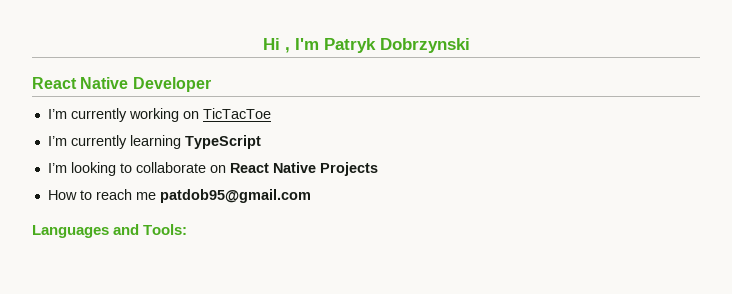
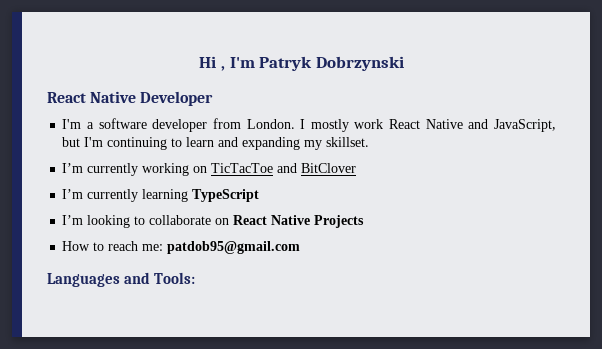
+ I'm a software developer from London. I mostly work React Native and JavaScript, but I'm continuing to learn and expanding my skillset.
- I’m currently working on TicTacToe
+ I’m currently working on TicTacToe and BitClover
- How to reach me patdob95@gmail.com
+ How to reach me: patdob95@gmail.com

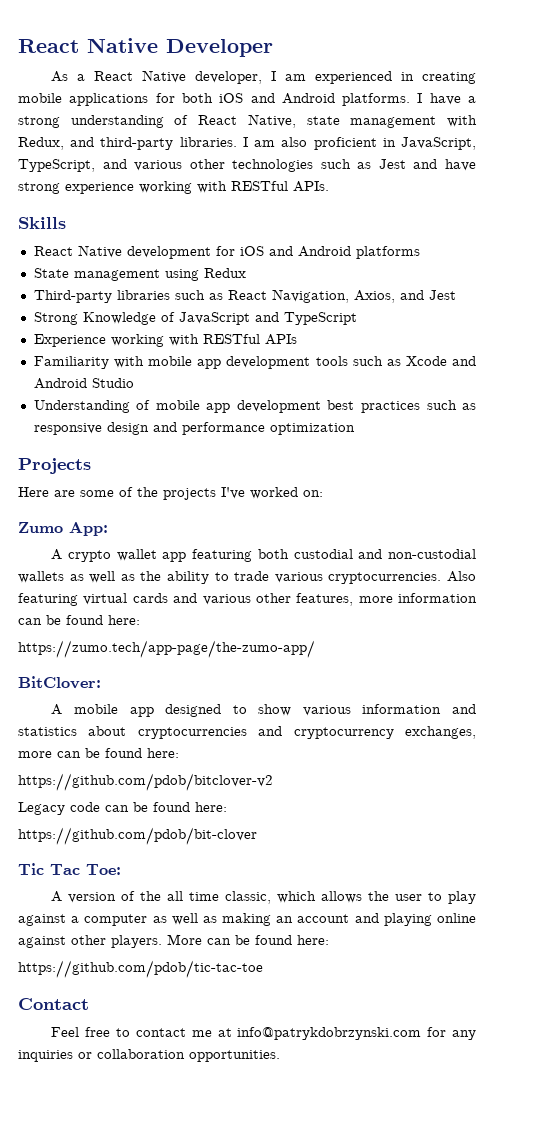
- Hi , I'm Patryk Dobrzynski
  React Native Developer
- I'm a software developer from London. I mostly work React Native and JavaScript, but I'm continuing to learn and expanding my skillset.
- I’m currently working on TicTacToe and BitClover
- I’m currently learning TypeScript
- I’m looking to collaborate on React Native Projects
- How to reach me: patdob95@gmail.com
- Languages and Tools:
+ As a React Native developer, I am experienced in creating mobile applications for both iOS and Android platforms. I have a strong understanding of React Native, state management with Redux, and third-party libraries. I am also proficient in JavaScript, TypeScript, and various other technologies such as Jest and have strong experience working with RESTful APIs.
+ Skills
+ React Native development for iOS and Android platforms
+ State management using Redux
+ Third-party libraries such as React Navigation, Axios, and Jest
+ Strong Knowledge of JavaScript and TypeScript
+ Experience working with RESTful APIs
+ Familiarity with mobile app development tools such as Xcode and Android Studio
+ Understanding of mobile app development best practices such as responsive design and performance optimization
+ Projects
+ Here are some of the projects I've worked on:
+ Zumo App:
+ A crypto wallet app featuring both custodial and non-custodial wallets as well as the ability to trade various cryptocurrencies. Also featuring virtual cards and various other features, more information can be found here:
+ https://zumo.tech/app-page/the-zumo-app/
+ BitClover:
+ A mobile app designed to show various information and statistics about cryptocurrencies and cryptocurrency exchanges, more can be found here:
+ https://github.com/pdob/bitclover-v2
+ Legacy code can be found here:
+ https://github.com/pdob/bit-clover
+ Tic Tac Toe:
+ A version of the all time classic, which allows the user to play against a computer as well as making an account and playing online against other players. More can be found here:
+ https://github.com/pdob/tic-tac-toe
+ Contact
+ Feel free to contact me at info@patrykdobrzynski.com for any inquiries or collaboration opportunities.

